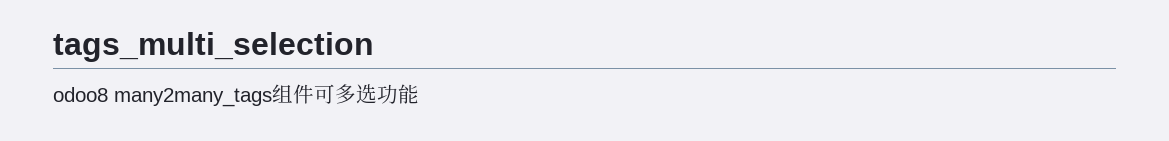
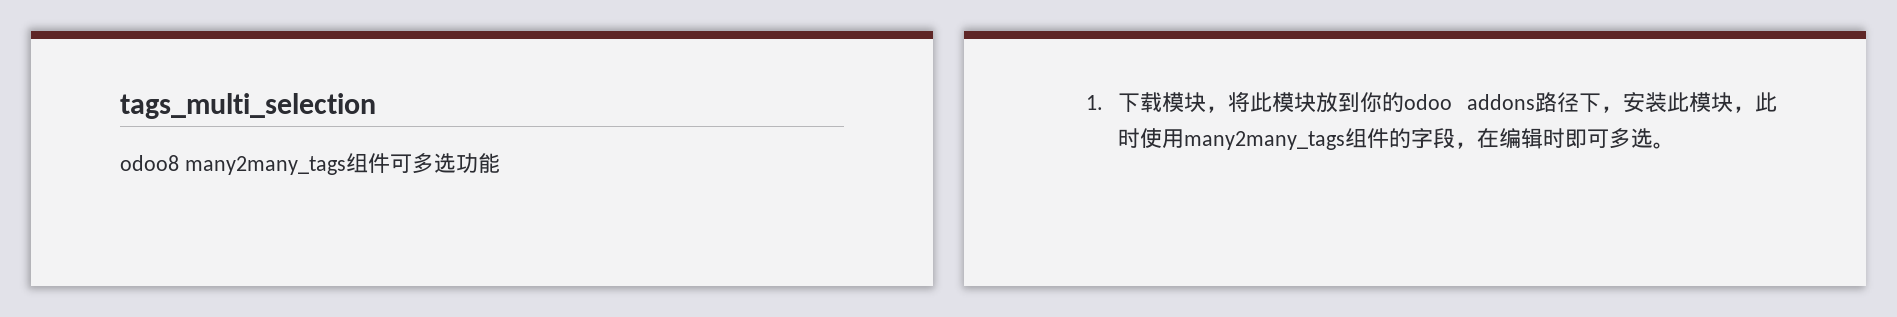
+ 1.下载模块，将此模块放到你的odoo addons路径下，安装此模块，此时使用many2many_tags组件的字段，在编辑时即可多选。

